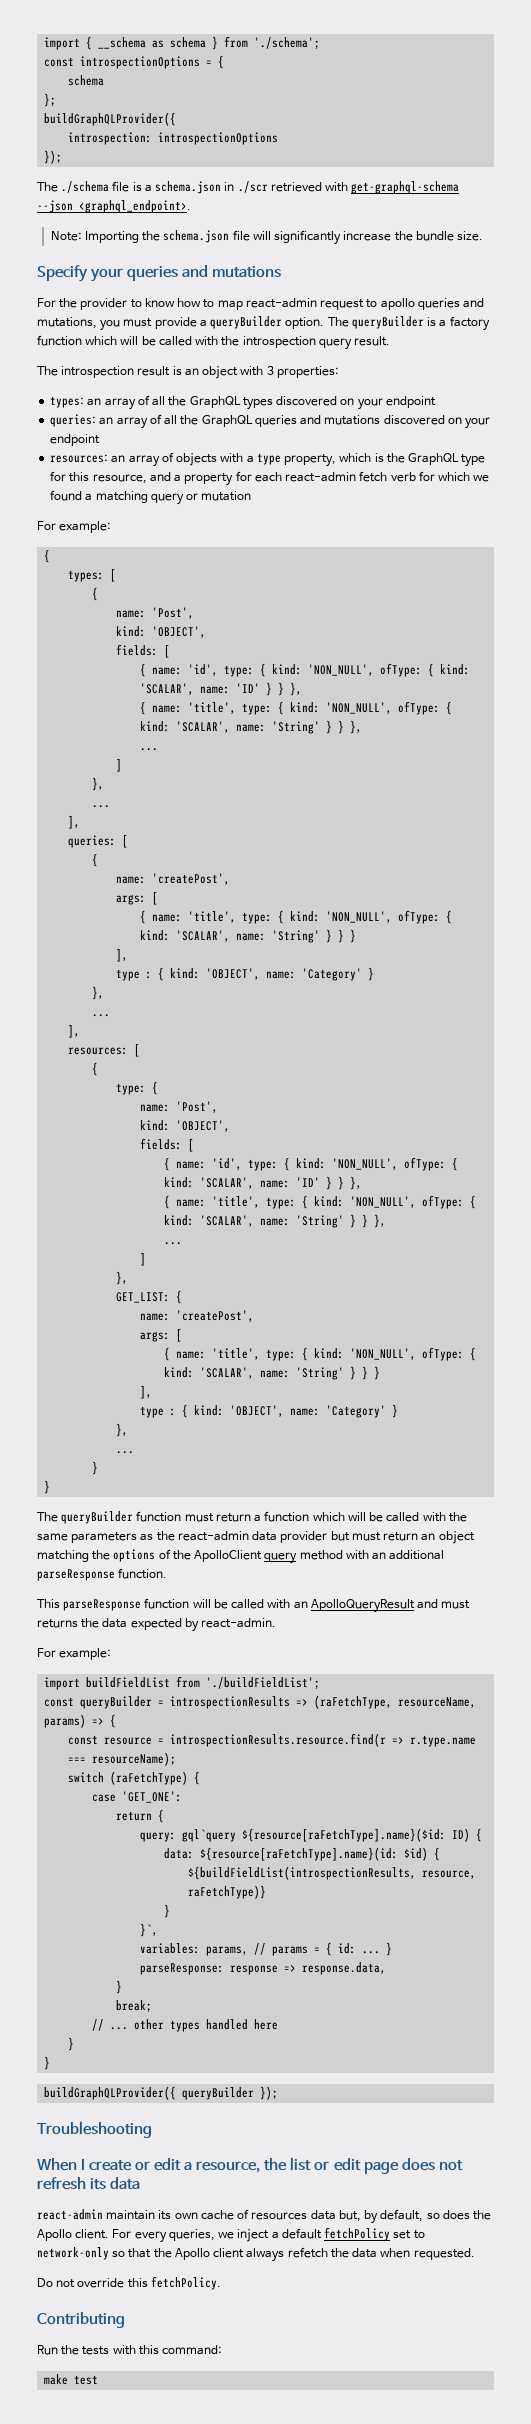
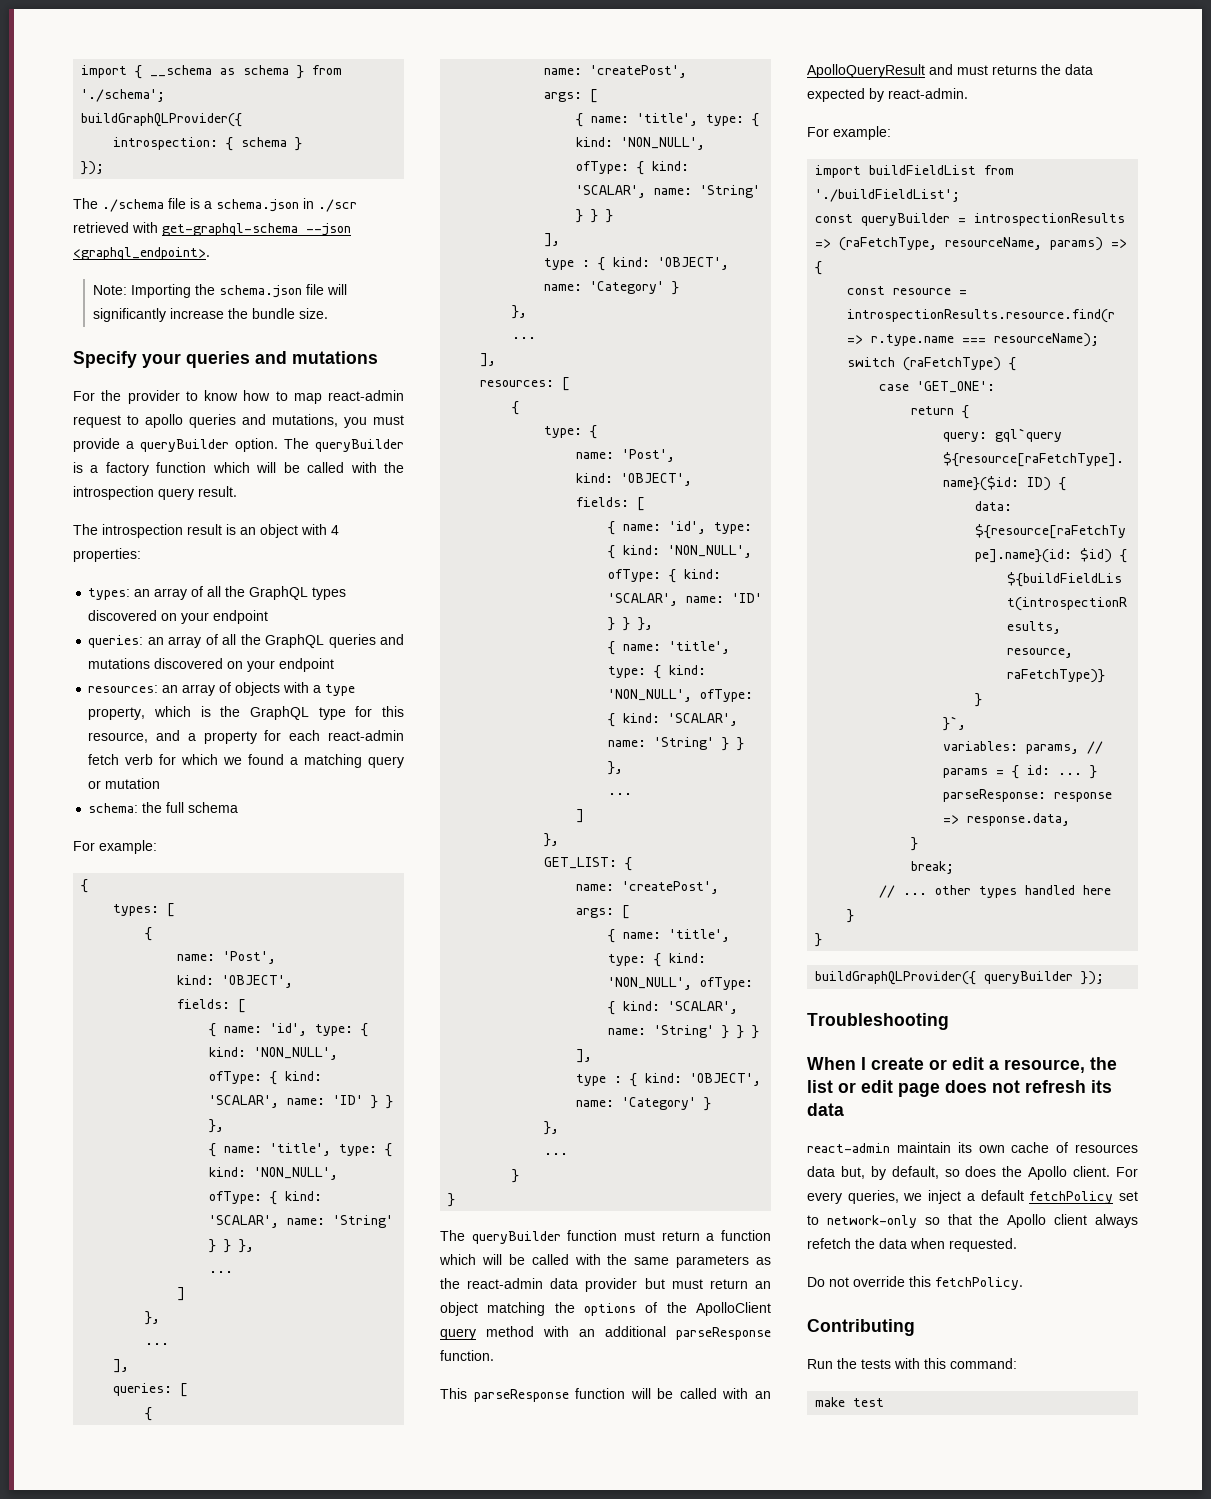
- const introspectionOptions = {
- schema
- };
- introspection: introspectionOptions
+ introspection: { schema }
- The introspection result is an object with 3 properties:
+ The introspection result is an object with 4 properties:
+ schema: the full schema

